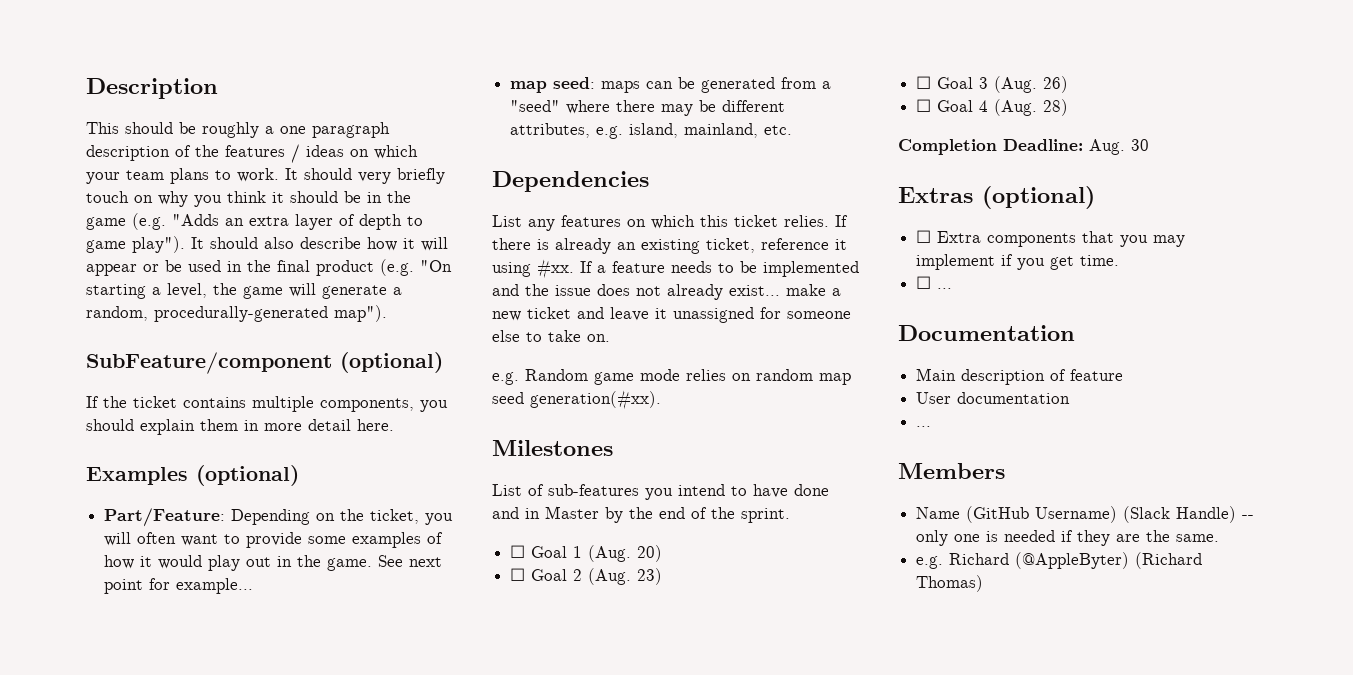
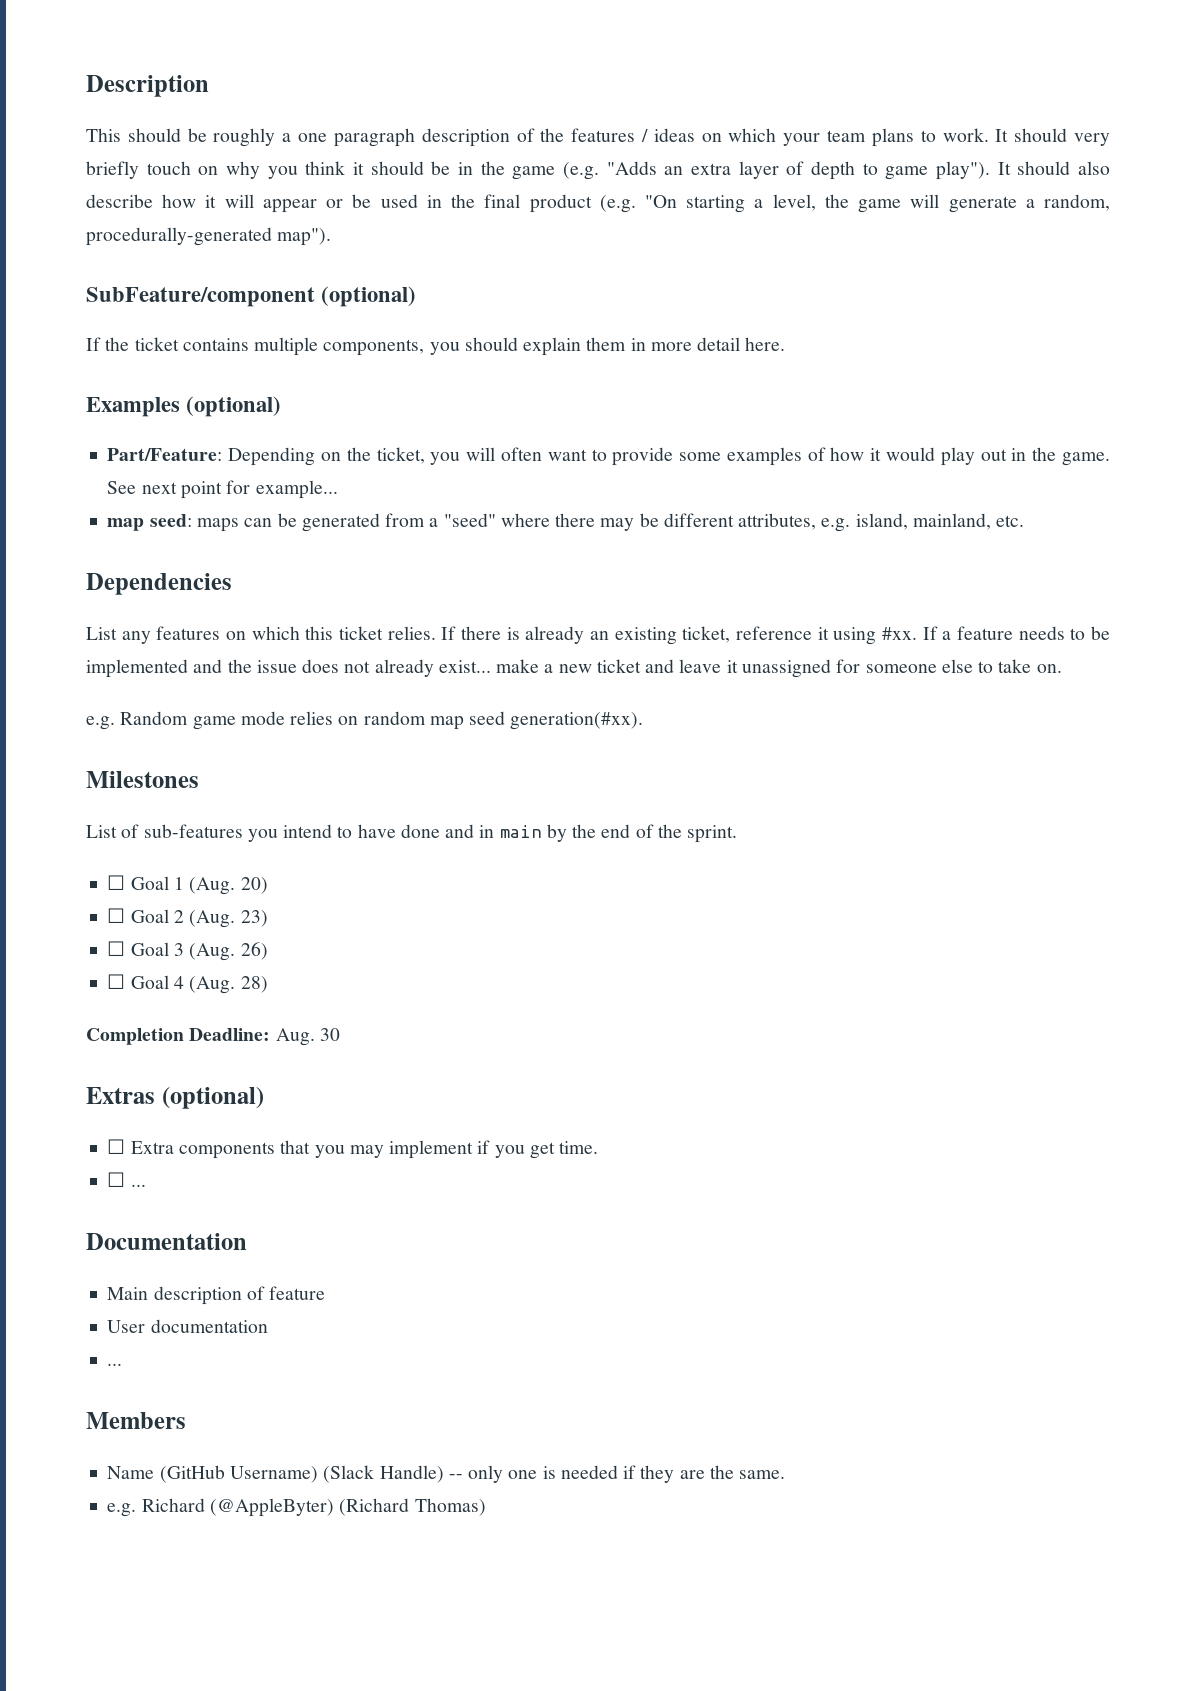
- List of sub-features you intend to have done and in Master by the end of the sprint.
+ List of sub-features you intend to have done and in main by the end of the sprint.

